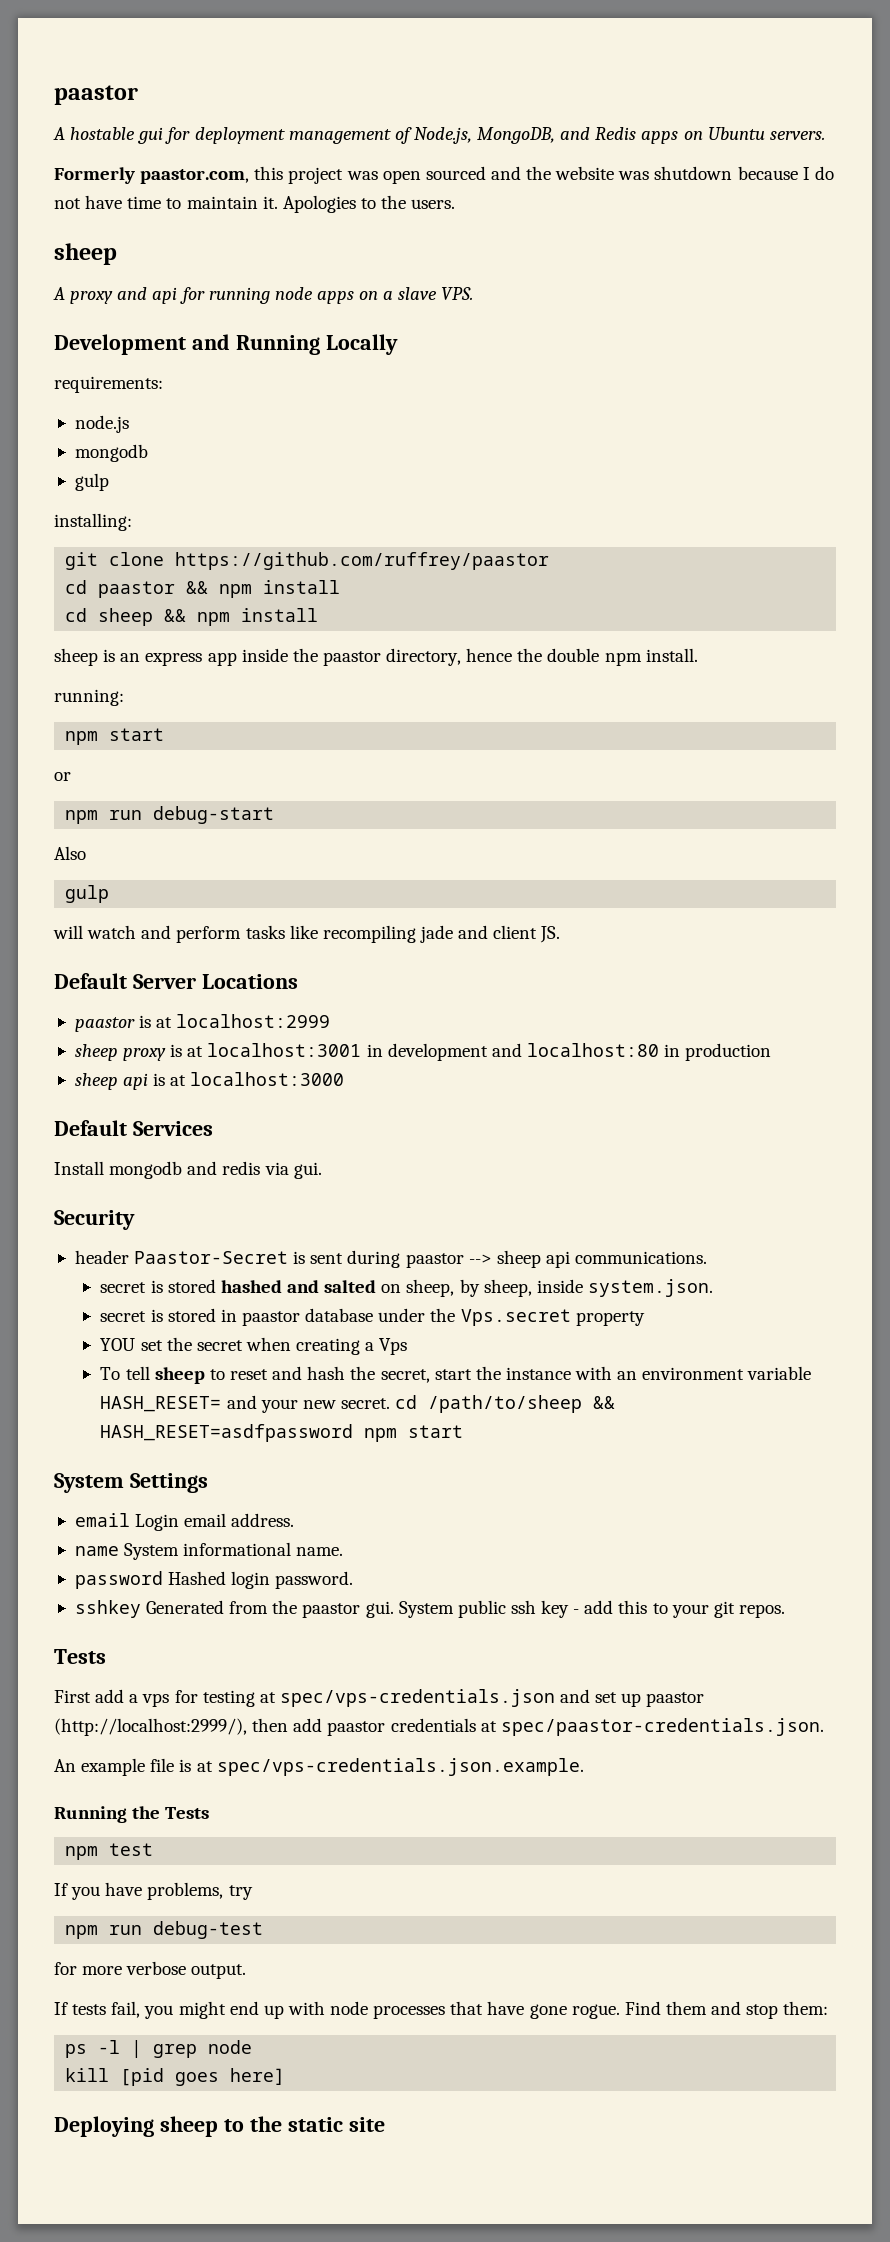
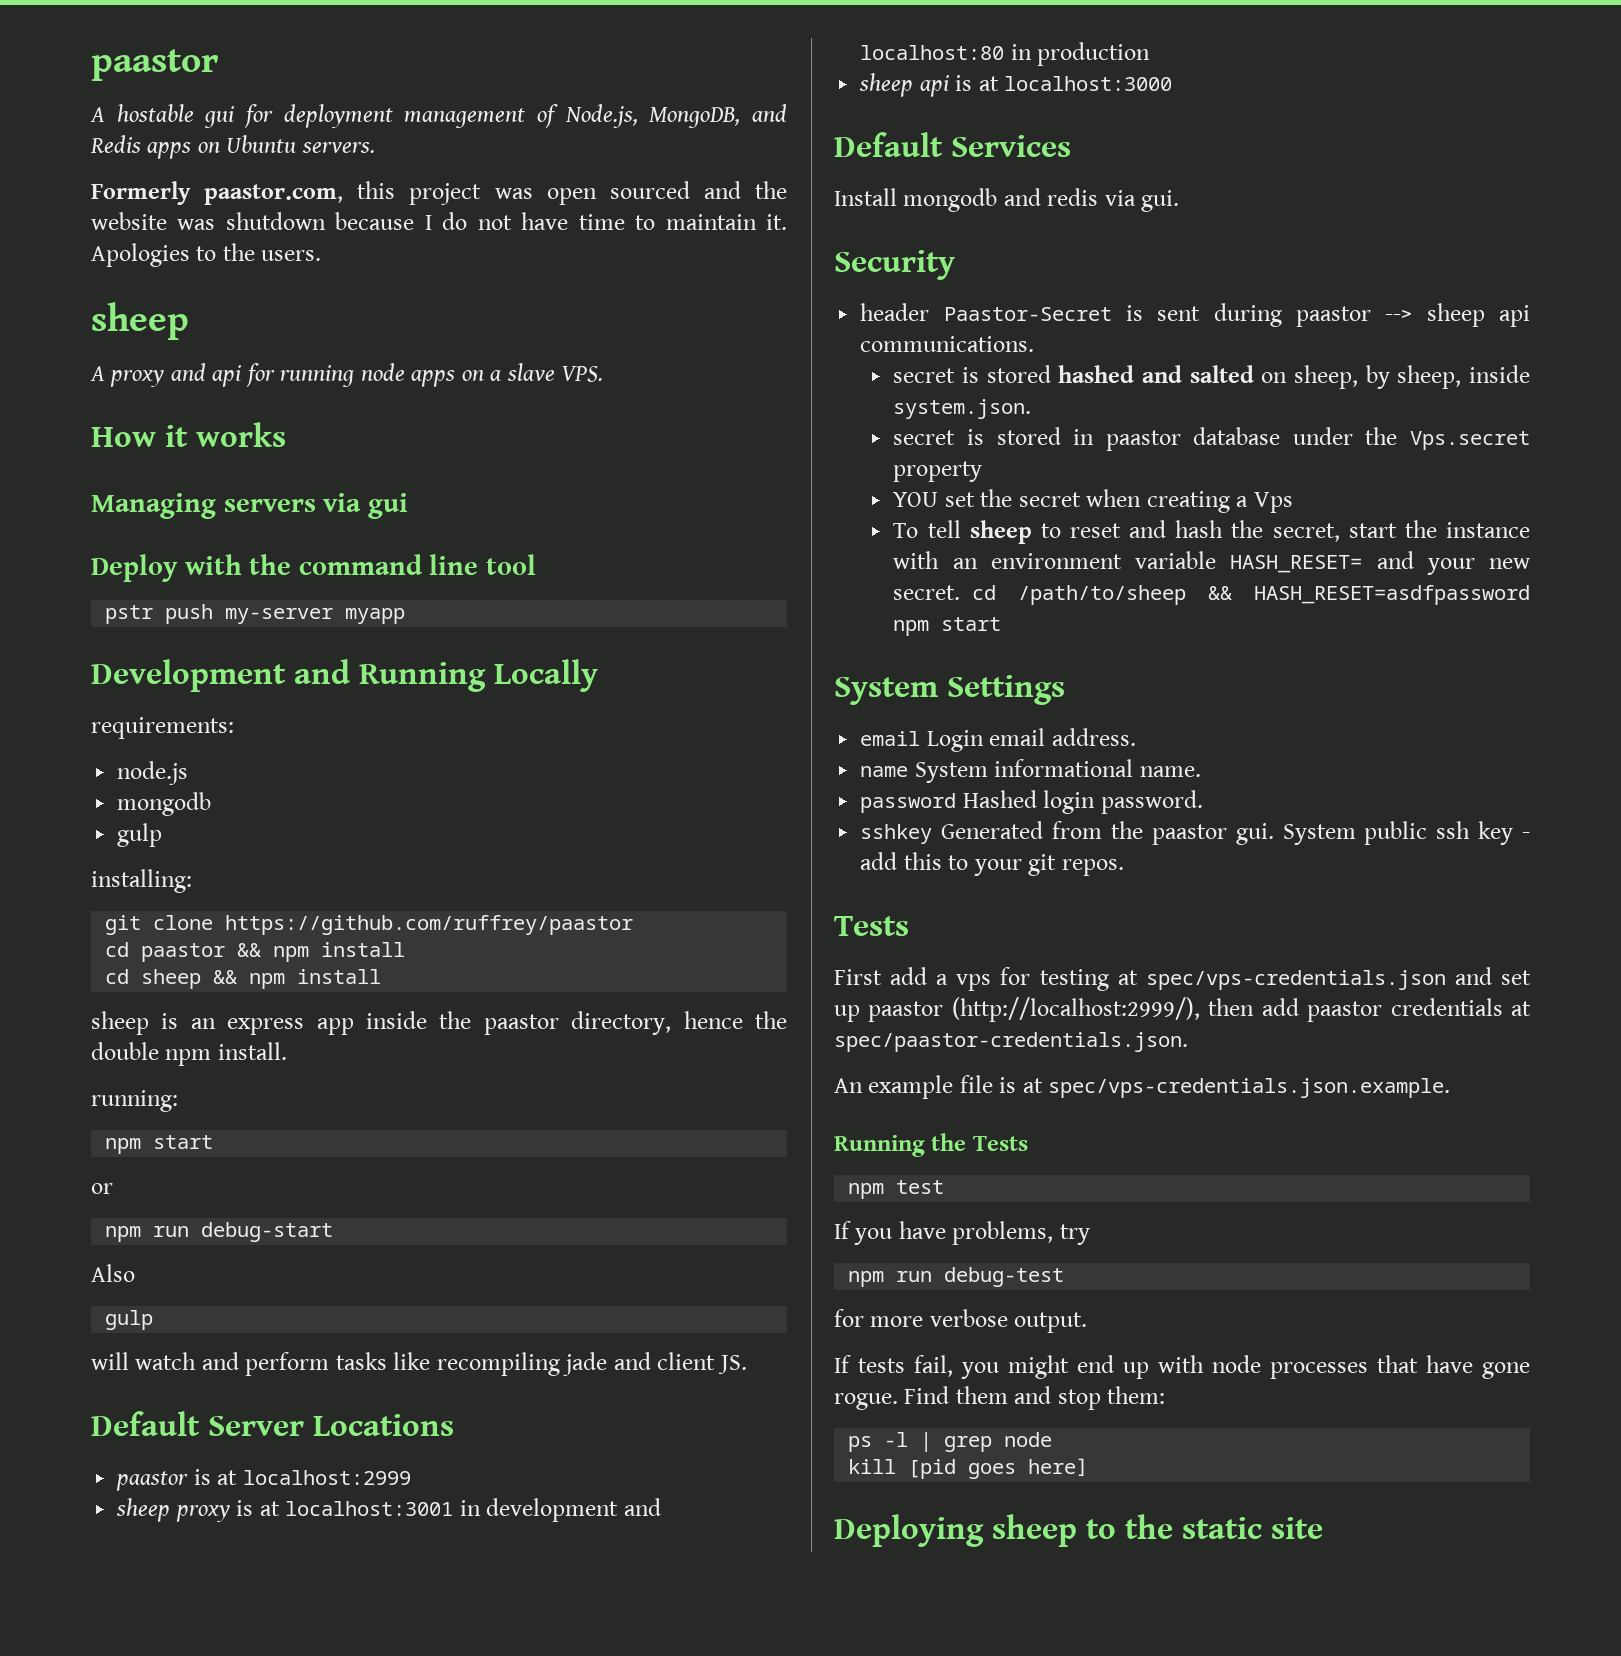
+ How it works
+ Managing servers via gui
+ Deploy with the command line tool
+ pstr push my-server myapp

